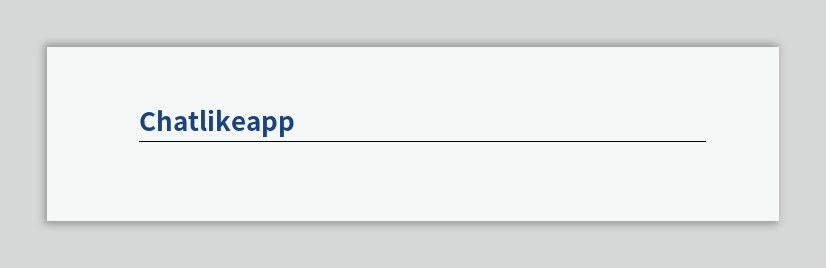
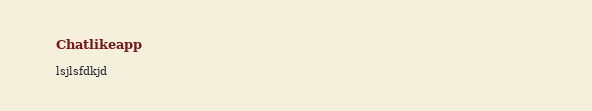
+ lsjlsfdkjd

